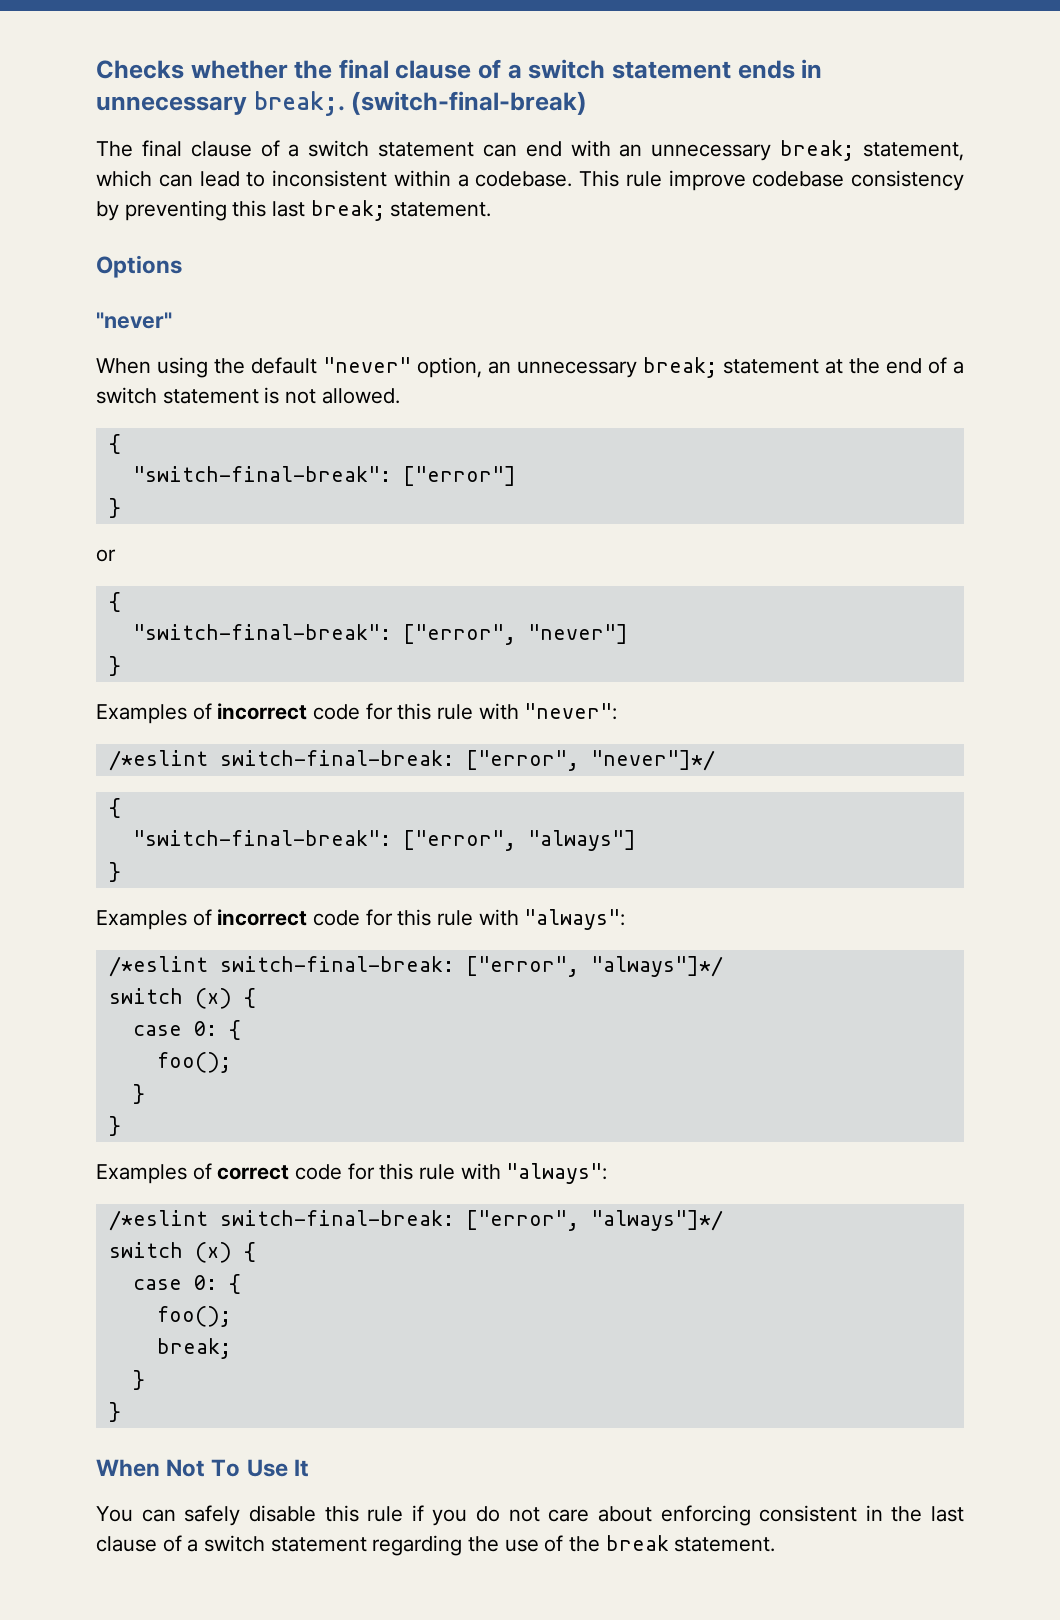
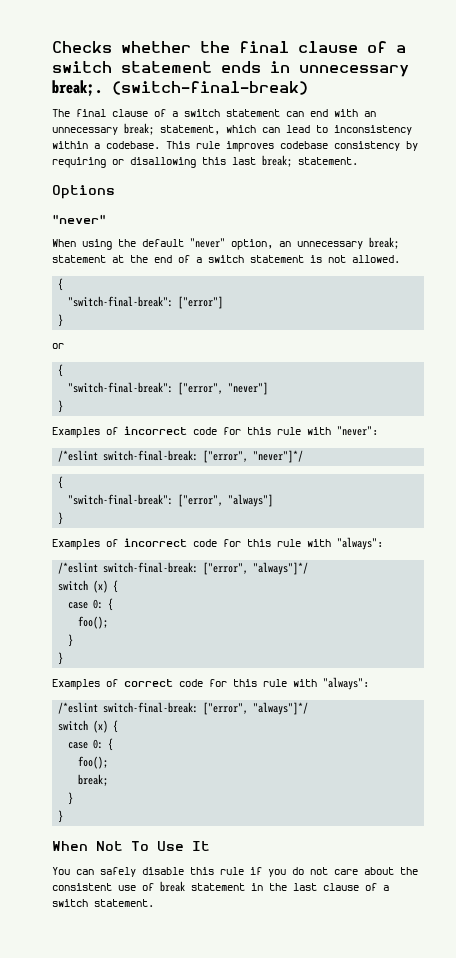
- The final clause of a switch statement can end with an unnecessary break; statement, which can lead to inconsistent within a codebase.
+ The final clause of a switch statement can end with an unnecessary break; statement, which can lead to inconsistency within a codebase.
- This rule improve codebase consistency by preventing this last break; statement.
+ This rule improves codebase consistency by requiring or disallowing this last break; statement.
- You can safely disable this rule if you do not care about enforcing consistent in the last clause of a switch statement regarding the use of the break statement.
+ You can safely disable this rule if you do not care about the consistent use of break statement in the last clause of a switch statement.

